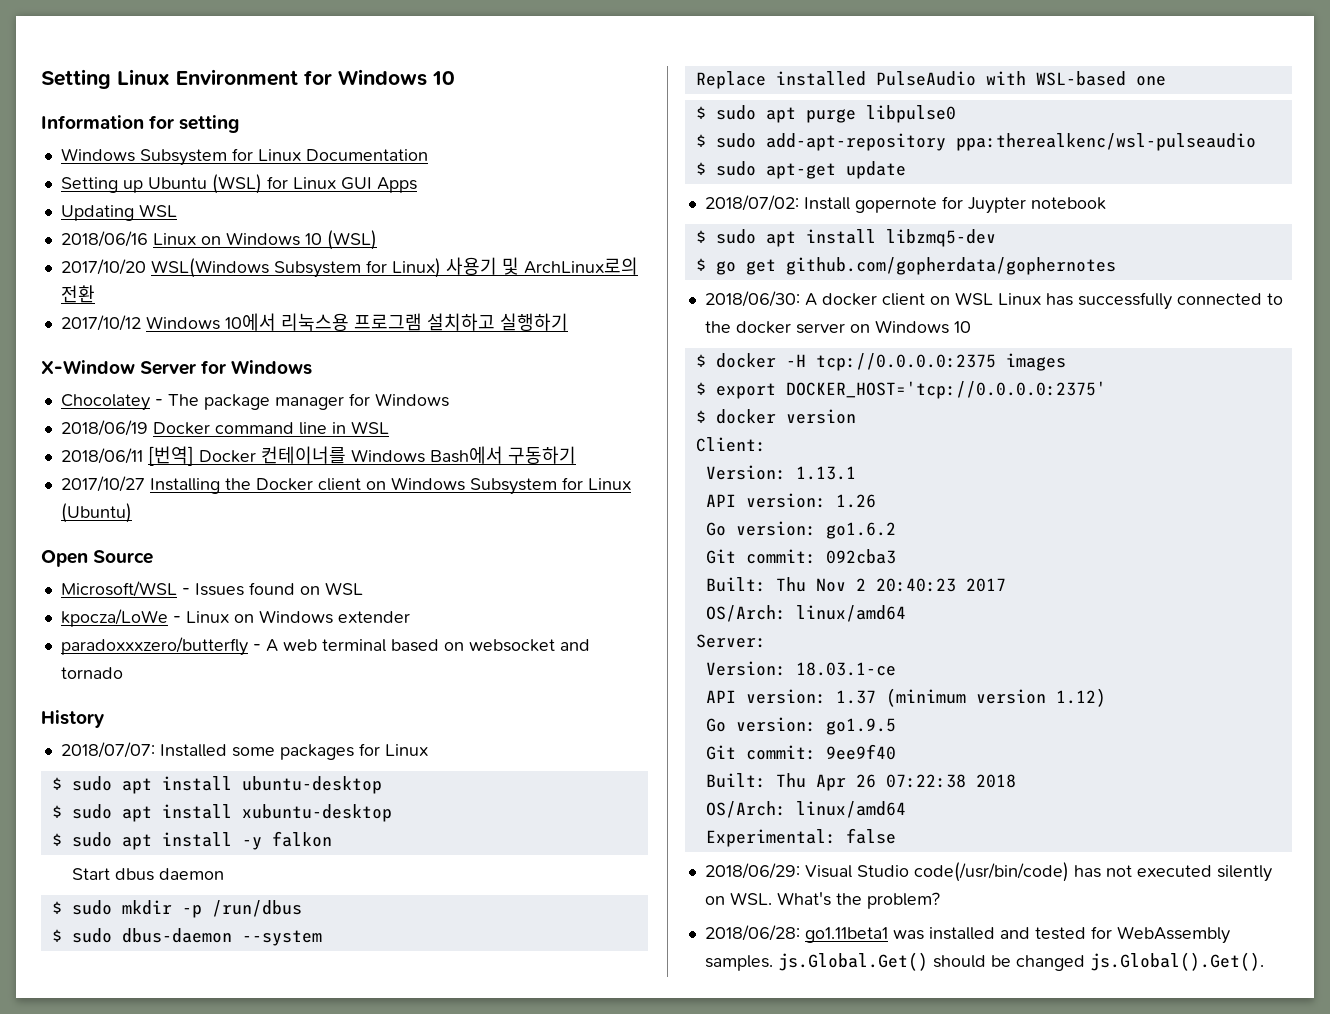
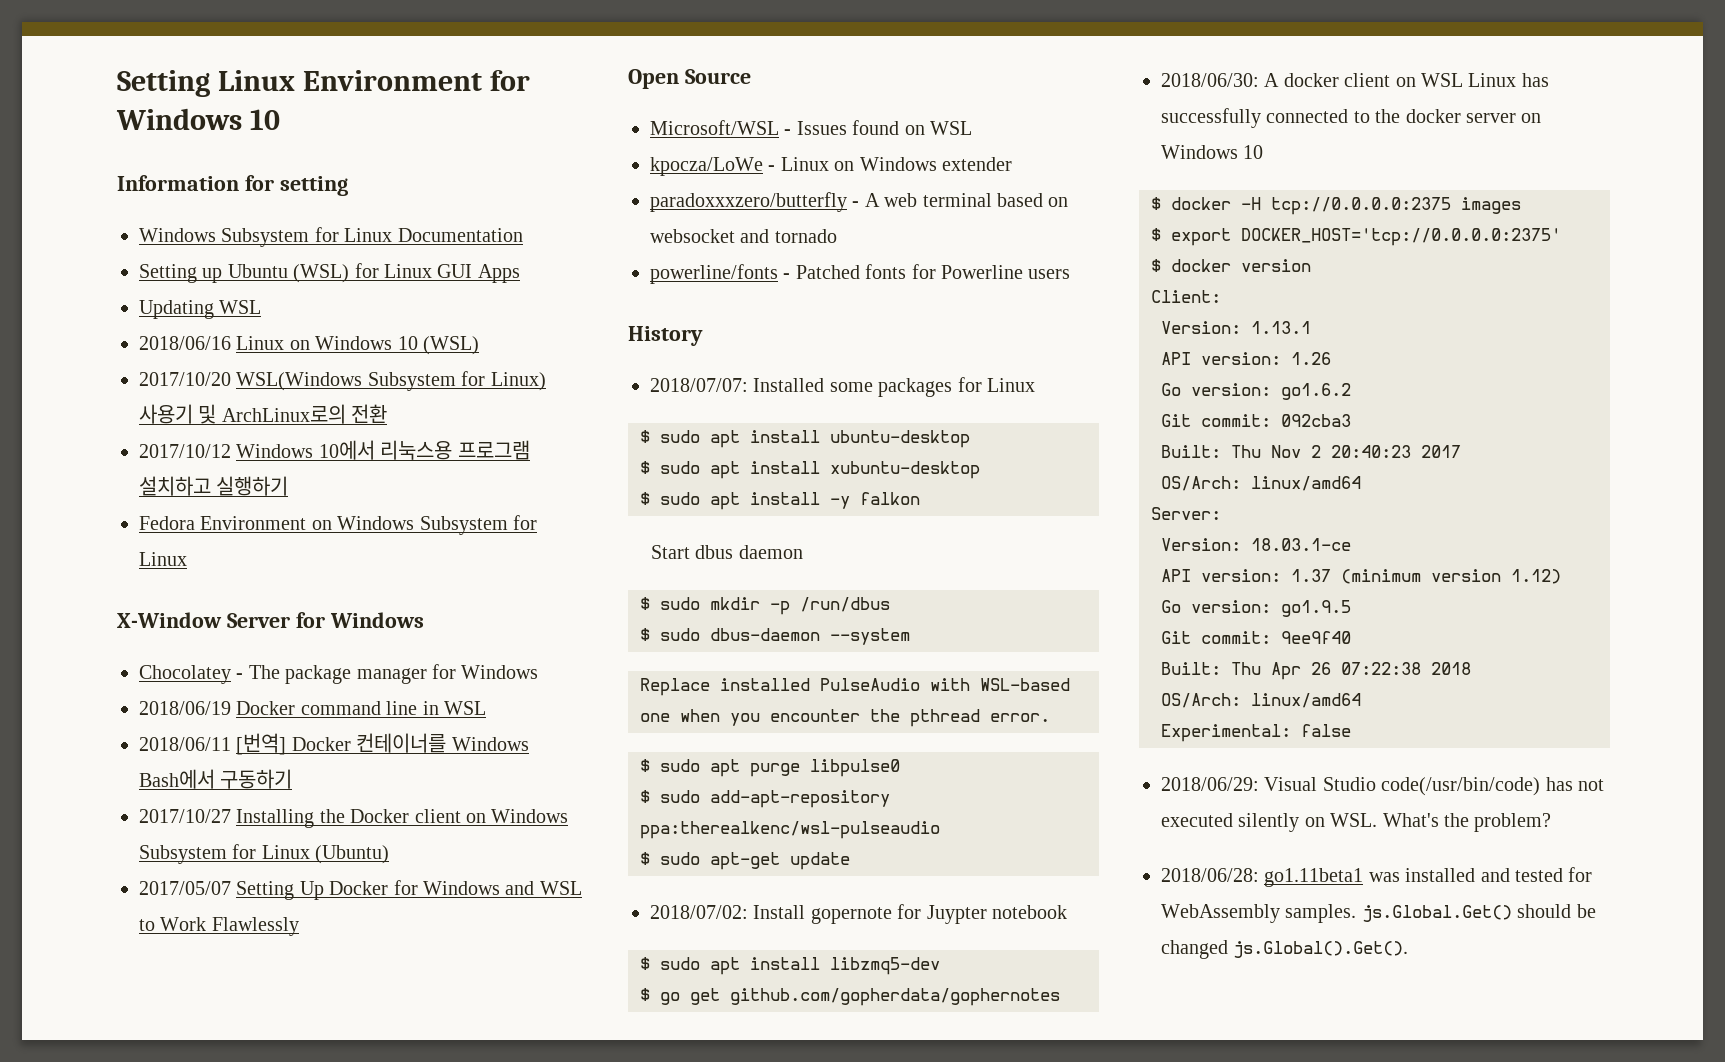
+ Fedora Environment on Windows Subsystem for Linux
+ 2017/05/07 Setting Up Docker for Windows and WSL to Work Flawlessly
+ powerline/fonts - Patched fonts for Powerline users
- Replace installed PulseAudio with WSL-based one
+ Replace installed PulseAudio with WSL-based one when you encounter the pthread error.

